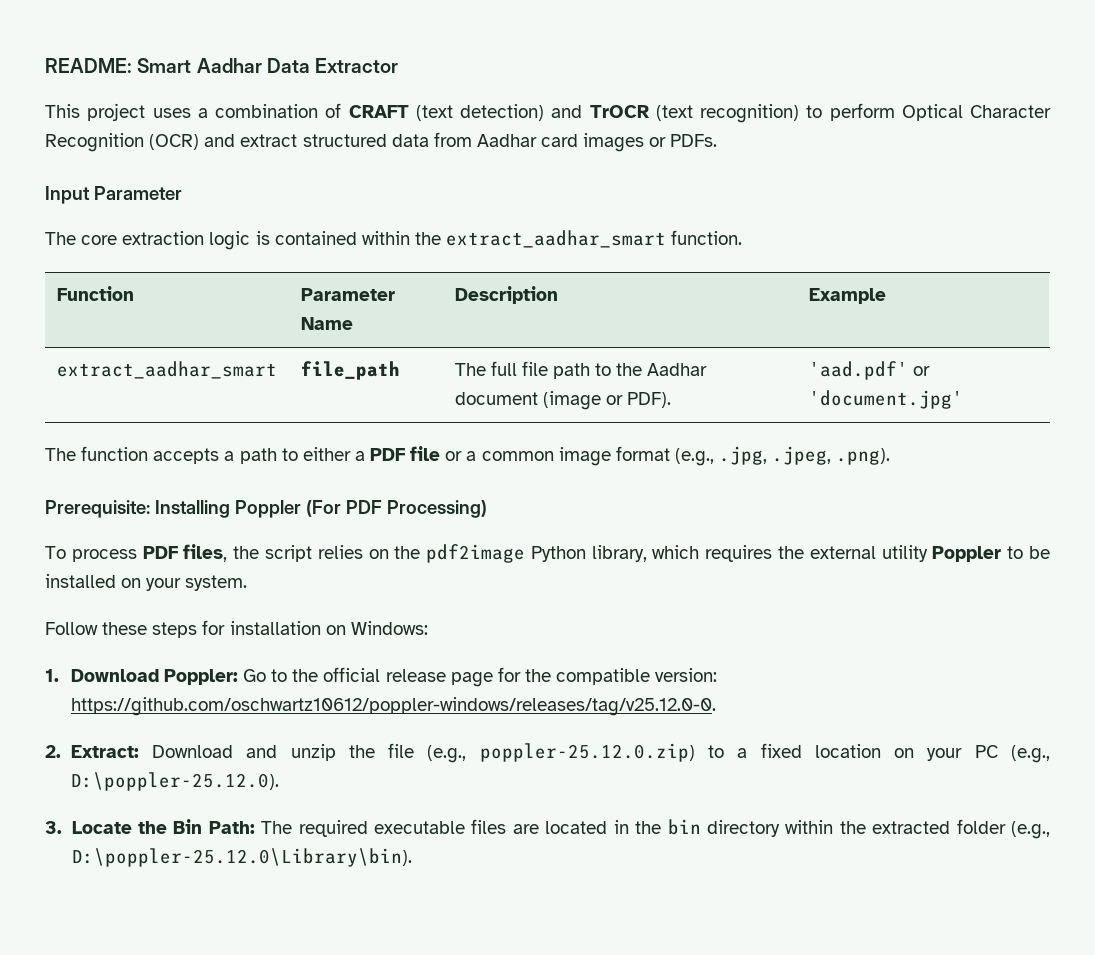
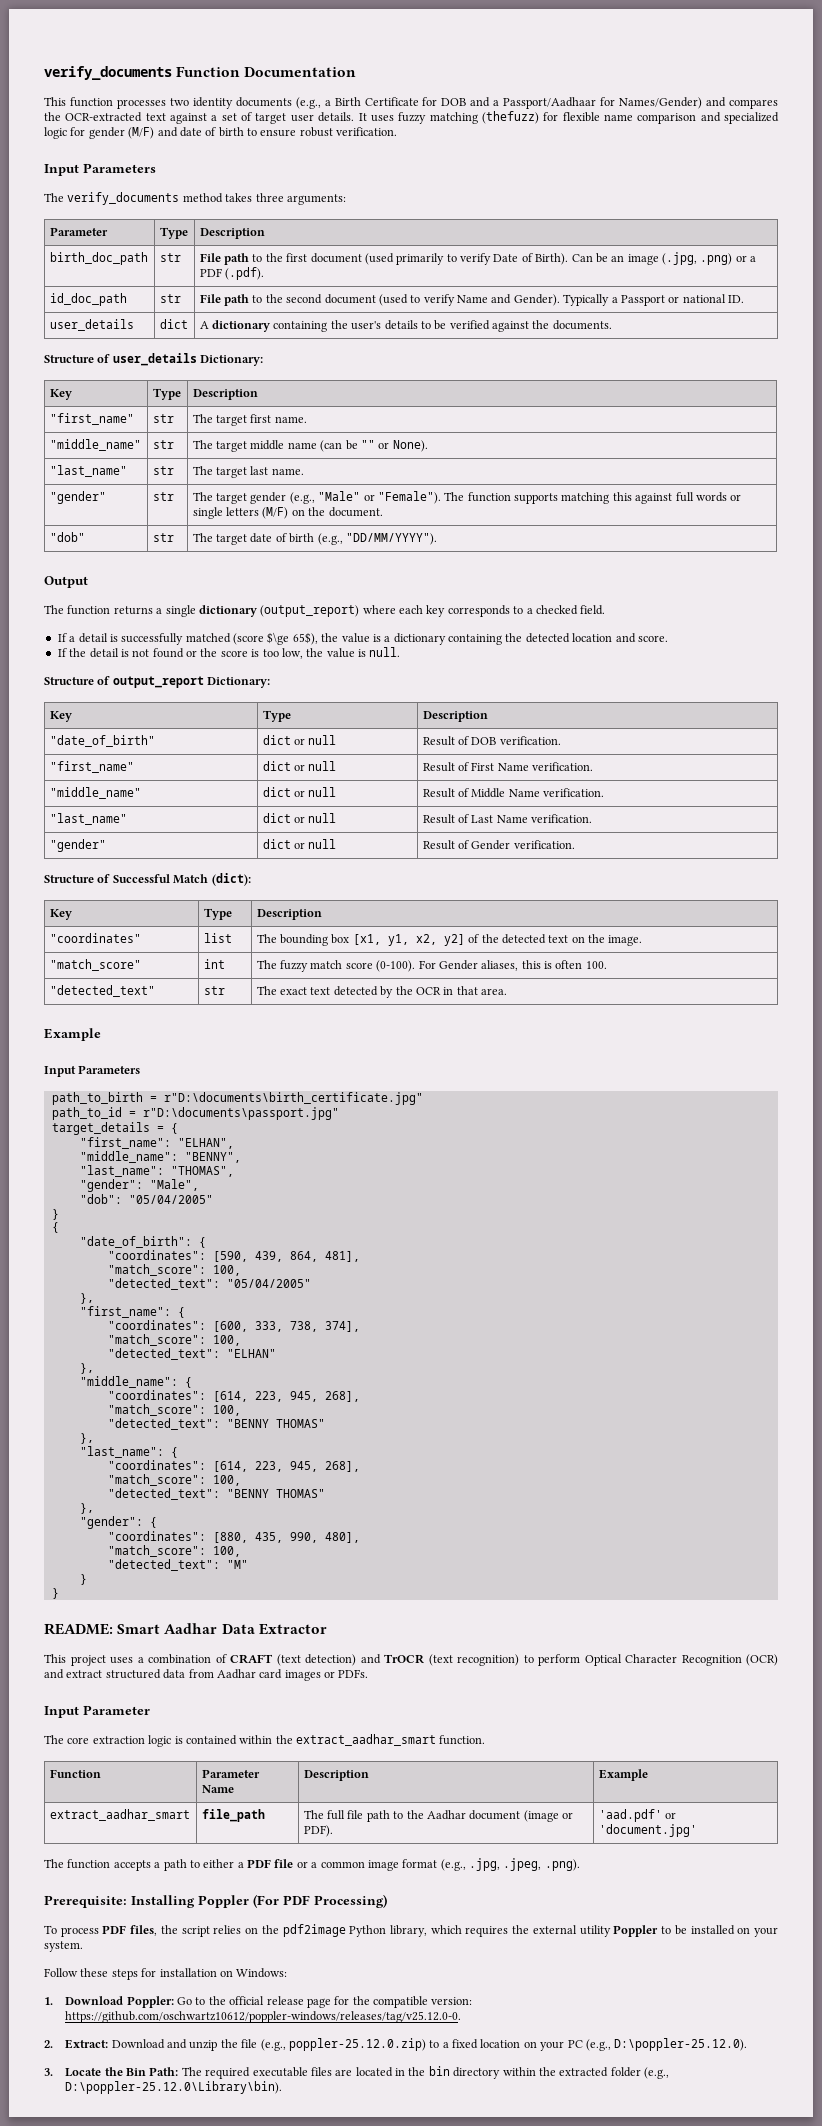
+ verify_documents Function Documentation
+ This function processes two identity documents (e.g., a Birth Certificate for DOB and a Passport/Aadhaar for Names/Gender) and compares the OCR-extracted text against a set of target user details. It uses fuzzy matching (thefuzz) for flexible name comparison and specialized logic for gender (M/F) and date of birth to ensure robust verification.
+ Input Parameters
+ The verify_documents method takes three arguments:
+ Parameter | Type | Description
+ birth_doc_path | str | File path to the first document (used primarily to verify Date of Birth). Can be an image (.jpg, .png) or a PDF (.pdf).
+ id_doc_path | str | File path to the second document (used to verify Name and Gender). Typically a Passport or national ID.
+ user_details | dict | A dictionary containing the user's details to be verified against the documents.
+ Structure of user_details Dictionary:
+ Key | Type | Description
+ "first_name" | str | The target first name.
+ "middle_name" | str | The target middle name (can be "" or None).
+ "last_name" | str | The target last name.
+ "gender" | str | The target gender (e.g., "Male" or "Female"). The function supports matching this against full words or single letters (M/F) on the document.
+ "dob" | str | The target date of birth (e.g., "DD/MM/YYYY").
+ Output
+ The function returns a single dictionary (output_report) where each key corresponds to a checked field.
+ If a detail is successfully matched (score $\ge 65$), the value is a dictionary containing the detected location and score.
+ If the detail is not found or the score is too low, the value is null.
+ Structure of output_report Dictionary:
+ Key | Type | Description
+ "date_of_birth" | dict or null | Result of DOB verification.
+ "first_name" | dict or null | Result of First Name verification.
+ "middle_name" | dict or null | Result of Middle Name verification.
+ "last_name" | dict or null | Result of Last Name verification.
+ "gender" | dict or null | Result of Gender verification.
+ Structure of Successful Match (dict):
+ Key | Type | Description
+ "coordinates" | list | The bounding box [x1, y1, x2, y2] of the detected text on the image.
+ "match_score" | int | The fuzzy match score (0-100). For Gender aliases, this is often 100.
+ "detected_text" | str | The exact text detected by the OCR in that area.
+ Example
+ Input Parameters
+ path_to_birth = r"D:\documents\birth_certificate.jpg"
+ path_to_id = r"D:\documents\passport.jpg"
+ target_details = {
+ "first_name": "ELHAN",
+ "middle_name": "BENNY",
+ "last_name": "THOMAS",
+ "gender": "Male",
+ "dob": "05/04/2005"
+ }
+ {
+ "date_of_birth": {
+ "coordinates": [590, 439, 864, 481],
+ "match_score": 100,
+ "detected_text": "05/04/2005"
+ },
+ "first_name": {
+ "coordinates": [600, 333, 738, 374],
+ "match_score": 100,
+ "detected_text": "ELHAN"
+ },
+ "middle_name": {
+ "coordinates": [614, 223, 945, 268],
+ "match_score": 100,
+ "detected_text": "BENNY THOMAS"
+ },
+ "last_name": {
+ "coordinates": [614, 223, 945, 268],
+ "match_score": 100,
+ "detected_text": "BENNY THOMAS"
+ },
+ "gender": {
+ "coordinates": [880, 435, 990, 480],
+ "match_score": 100,
+ "detected_text": "M"
+ }
+ }

